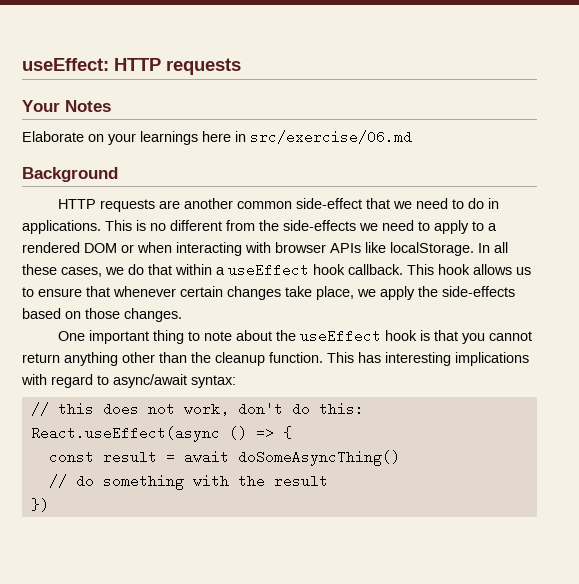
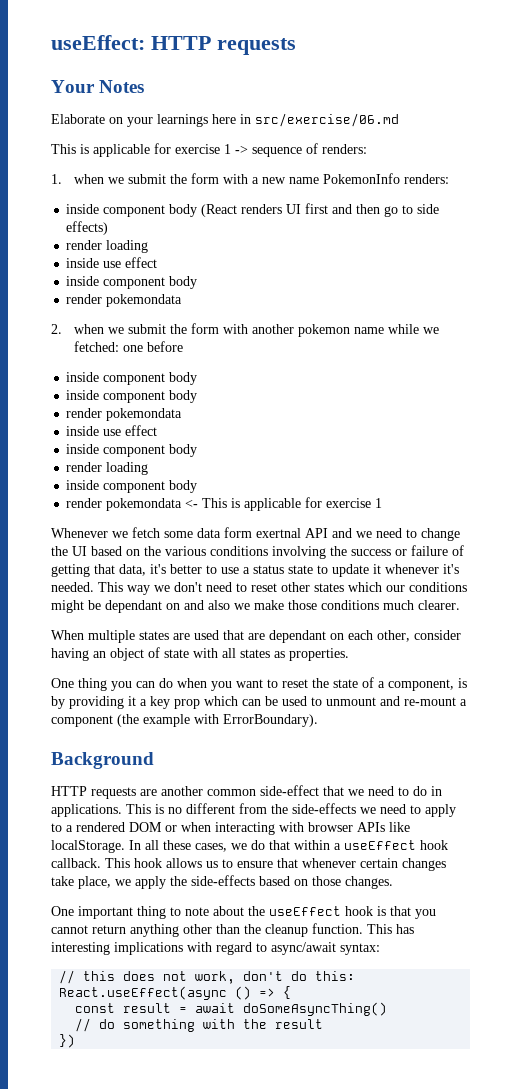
+ This is applicable for exercise 1 -> sequence of renders:
+ 1. when we submit the form with a new name PokemonInfo renders:
+ inside component body (React renders UI first and then go to side effects)
+ render loading
+ inside use effect
+ inside component body
+ render pokemondata
+ 2. when we submit the form with another pokemon name while we fetched: one before
+ inside component body
+ inside component body
+ render pokemondata
+ inside use effect
+ inside component body
+ render loading
+ inside component body
+ render pokemondata <- This is applicable for exercise 1
+ Whenever we fetch some data form exertnal API and we need to change the UI based on the various conditions involving the success or failure of getting that data, it's better to use a status state to update it whenever it's needed. This way we don't need to reset other states which our conditions might be dependant on and also we make those conditions much clearer.
+ When multiple states are used that are dependant on each other, consider having an object of state with all states as properties.
+ One thing you can do when you want to reset the state of a component, is by providing it a key prop which can be used to unmount and re-mount a component (the example with ErrorBoundary).

